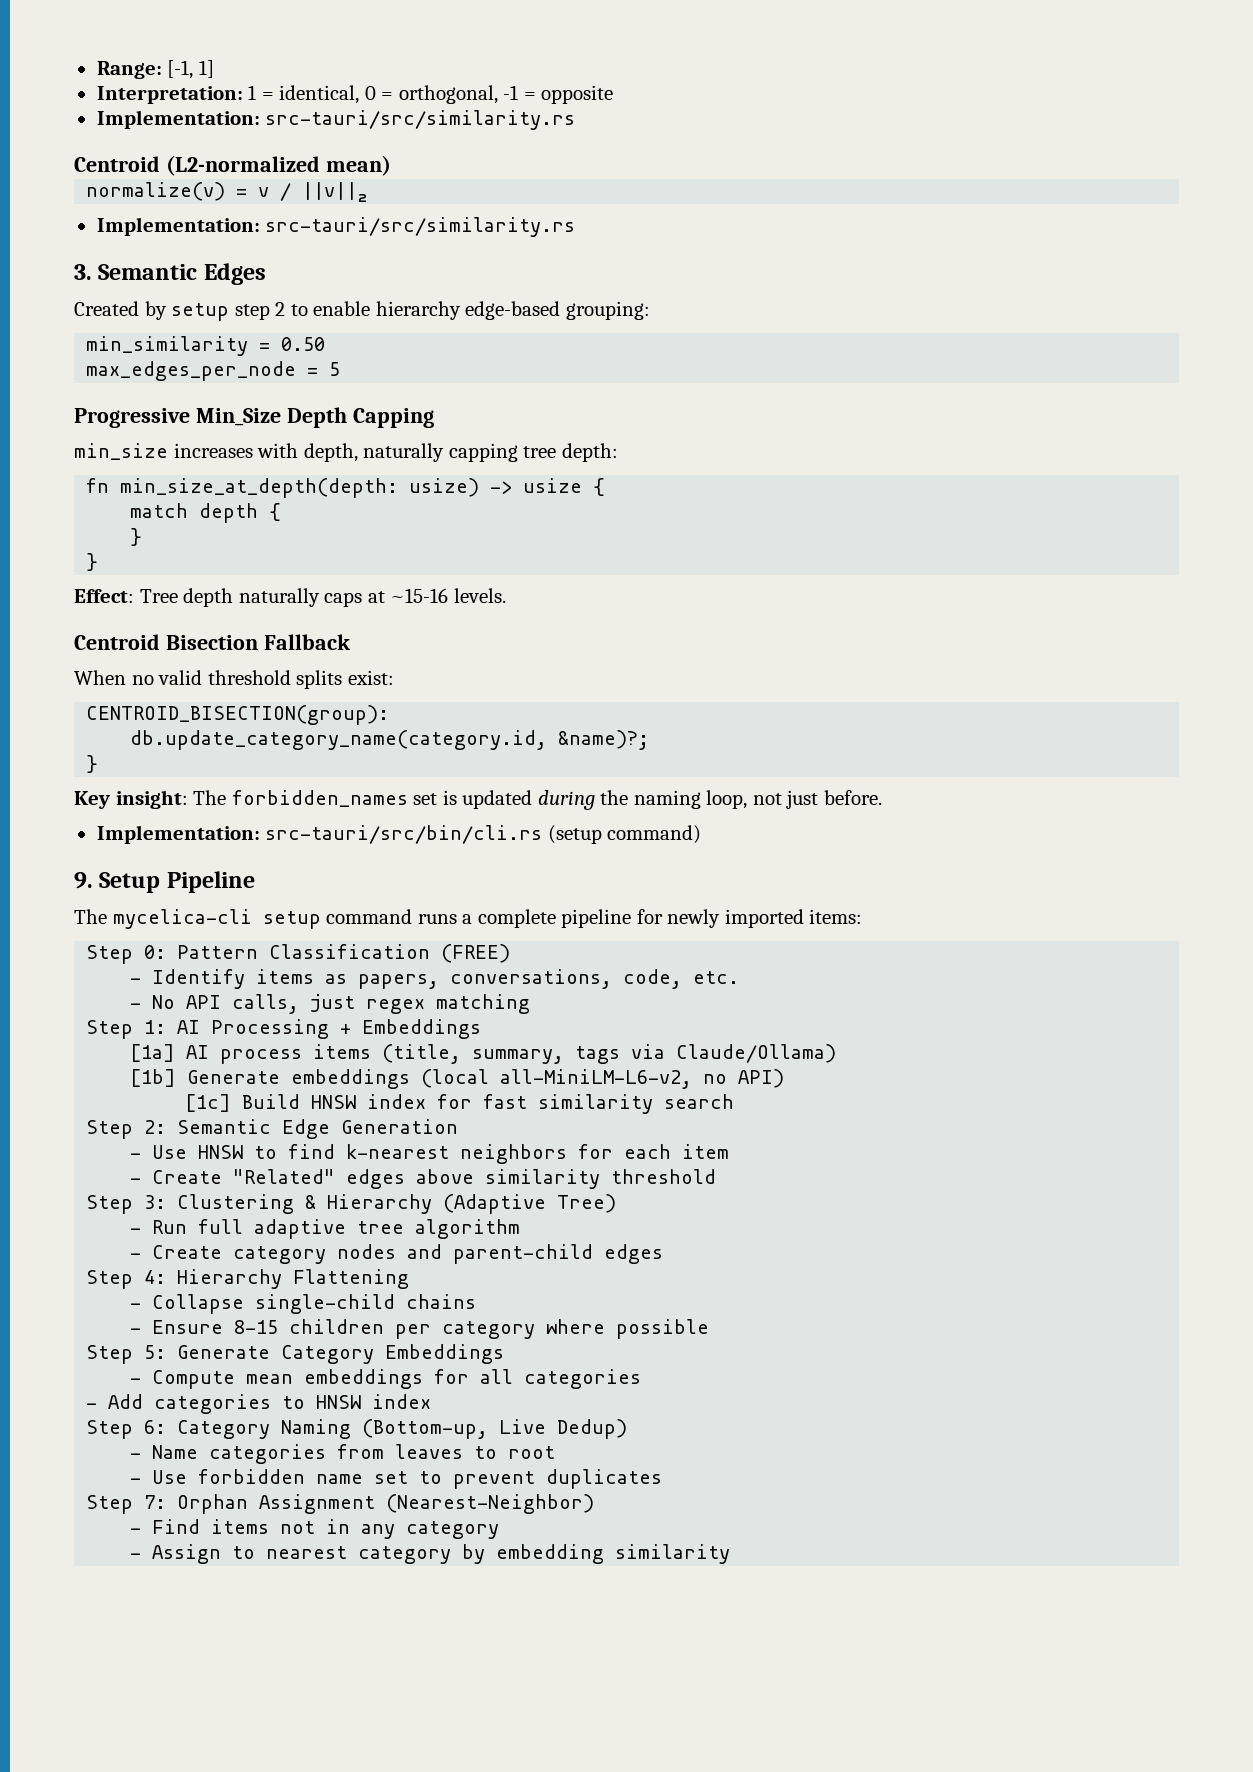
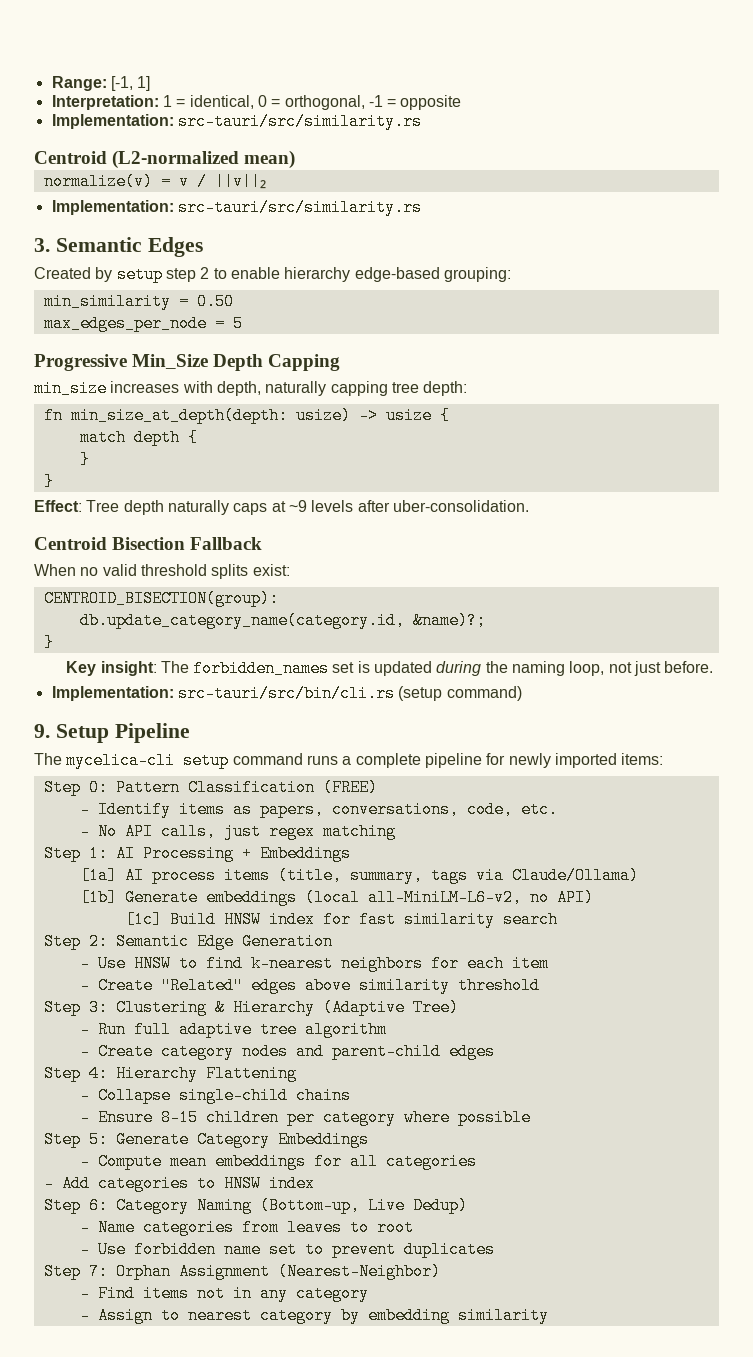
- Effect: Tree depth naturally caps at ~15-16 levels.
+ Effect: Tree depth naturally caps at ~9 levels after uber-consolidation.

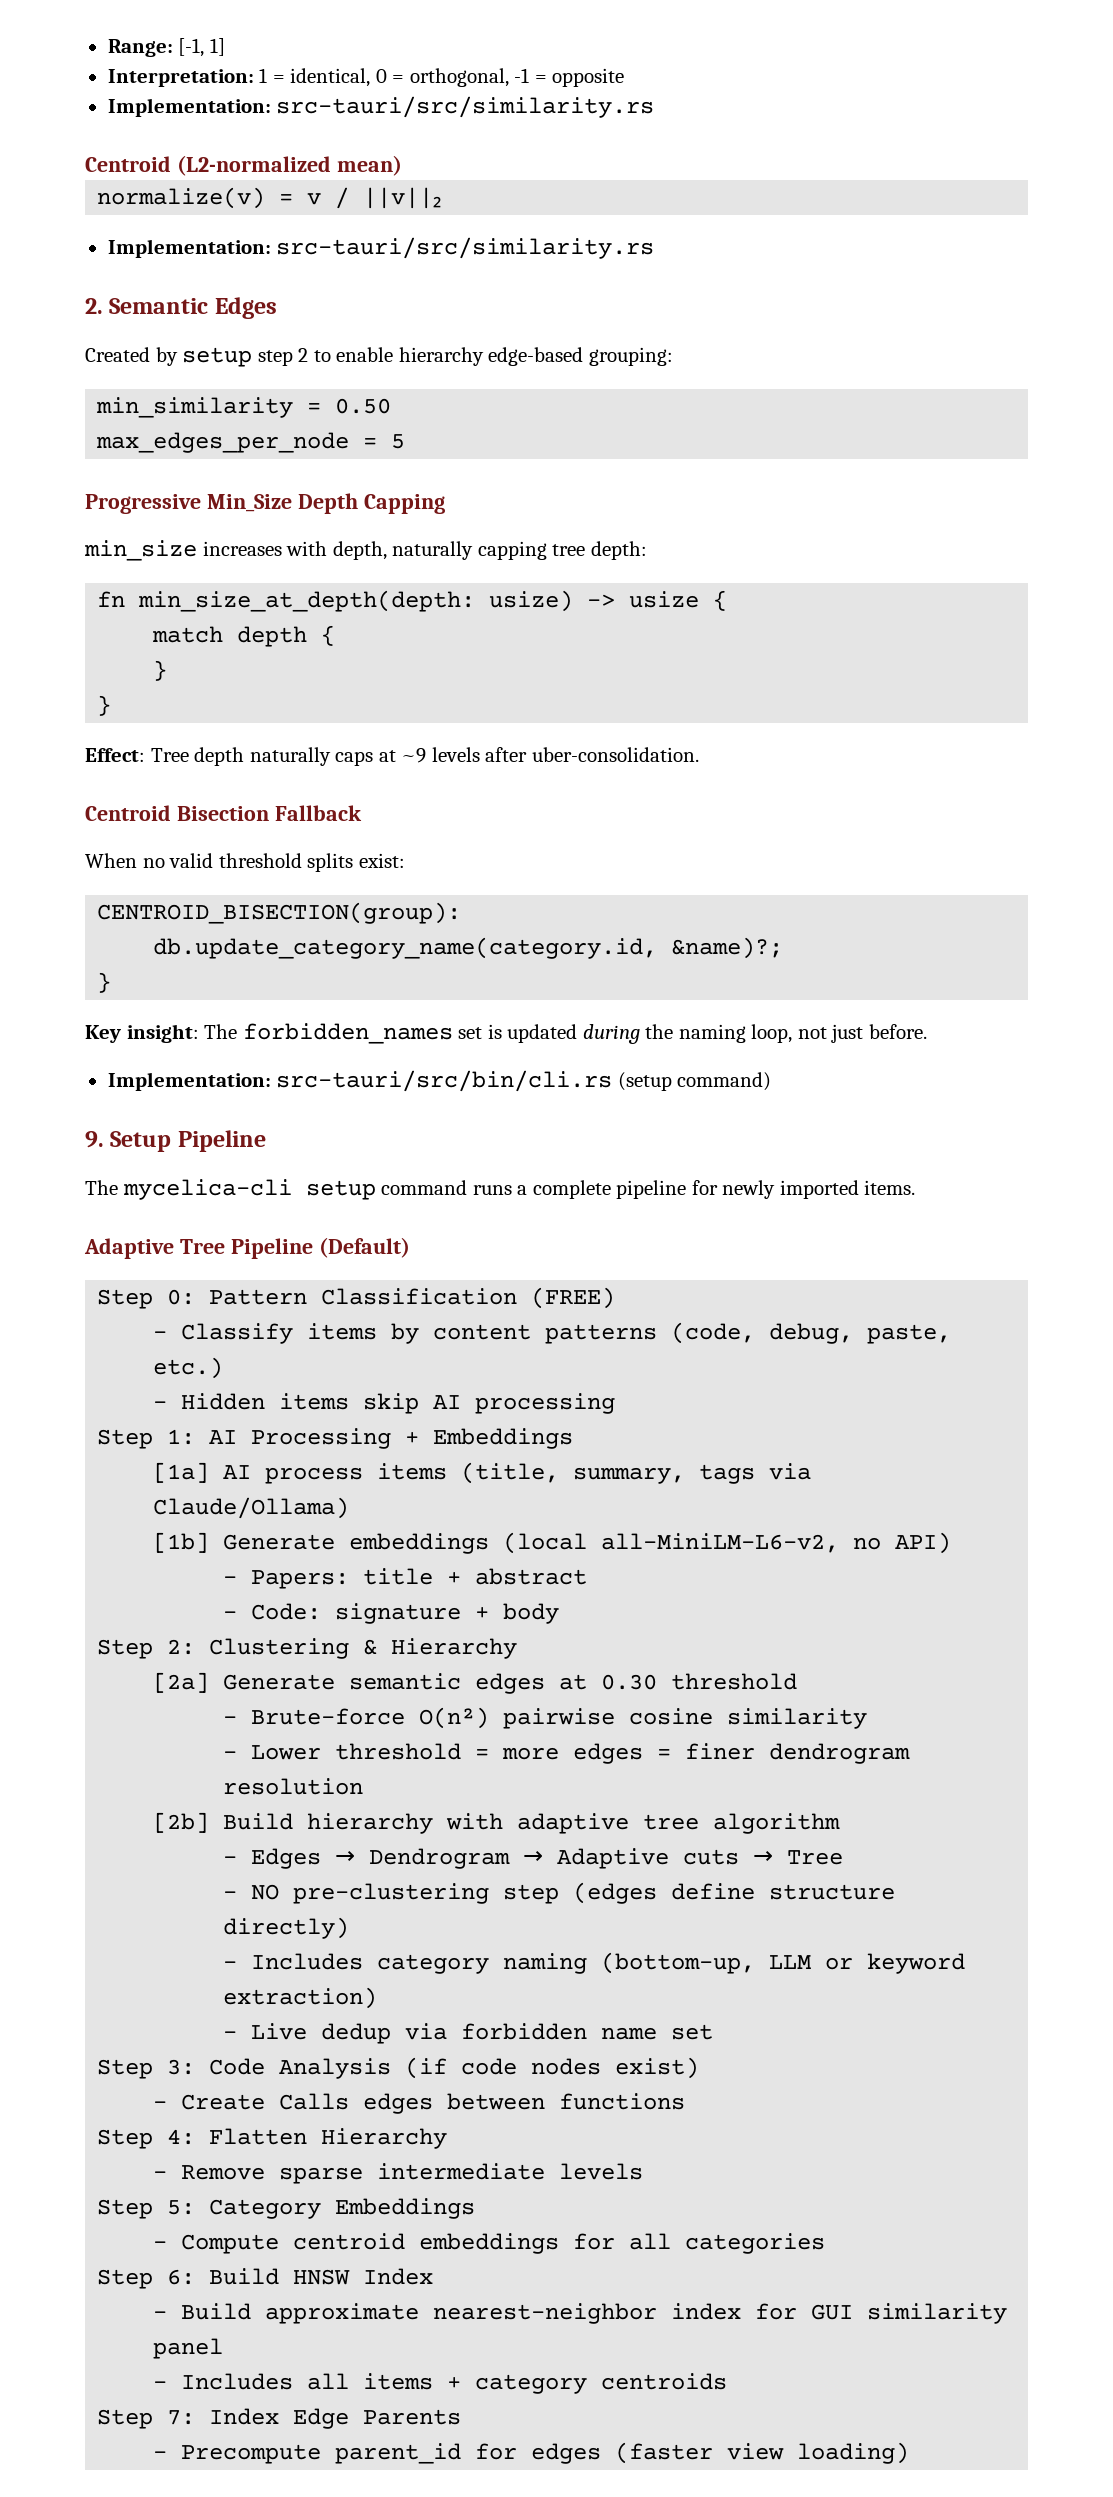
- 3. Semantic Edges
+ 2. Semantic Edges
- The mycelica-cli setup command runs a complete pipeline for newly imported items:
+ The mycelica-cli setup command runs a complete pipeline for newly imported items.
+ Adaptive Tree Pipeline (Default)
- - Identify items as papers, conversations, code, etc.
- - No API calls, just regex matching
+ - Classify items by content patterns (code, debug, paste, etc.)
+ - Hidden items skip AI processing
- [1c] Build HNSW index for fast similarity search
- Step 2: Semantic Edge Generation
- - Use HNSW to find k-nearest neighbors for each item
- - Create "Related" edges above similarity threshold
- Step 3: Clustering & Hierarchy (Adaptive Tree)
- - Run full adaptive tree algorithm
- - Create category nodes and parent-child edges
+ - Papers: title + abstract
+ - Code: signature + body
+ Step 2: Clustering & Hierarchy
+ [2a] Generate semantic edges at 0.30 threshold
+ - Brute-force O(n²) pairwise cosine similarity
+ - Lower threshold = more edges = finer dendrogram resolution
+ [2b] Build hierarchy with adaptive tree algorithm
+ - Edges → Dendrogram → Adaptive cuts → Tree
+ - NO pre-clustering step (edges define structure directly)
+ - Includes category naming (bottom-up, LLM or keyword extraction)
+ - Live dedup via forbidden name set
+ Step 3: Code Analysis (if code nodes exist)
+ - Create Calls edges between functions
- Step 4: Hierarchy Flattening
- - Collapse single-child chains
- - Ensure 8-15 children per category where possible
+ Step 4: Flatten Hierarchy
+ - Remove sparse intermediate levels
- Step 5: Generate Category Embeddings
+ Step 5: Category Embeddings
- - Compute mean embeddings for all categories
+ - Compute centroid embeddings for all categories
- - Add categories to HNSW index
- Step 6: Category Naming (Bottom-up, Live Dedup)
- - Name categories from leaves to root
- - Use forbidden name set to prevent duplicates
- Step 7: Orphan Assignment (Nearest-Neighbor)
- - Find items not in any category
- - Assign to nearest category by embedding similarity
+ Step 6: Build HNSW Index
+ - Build approximate nearest-neighbor index for GUI similarity panel
+ - Includes all items + category centroids
+ Step 7: Index Edge Parents
+ - Precompute parent_id for edges (faster view loading)

